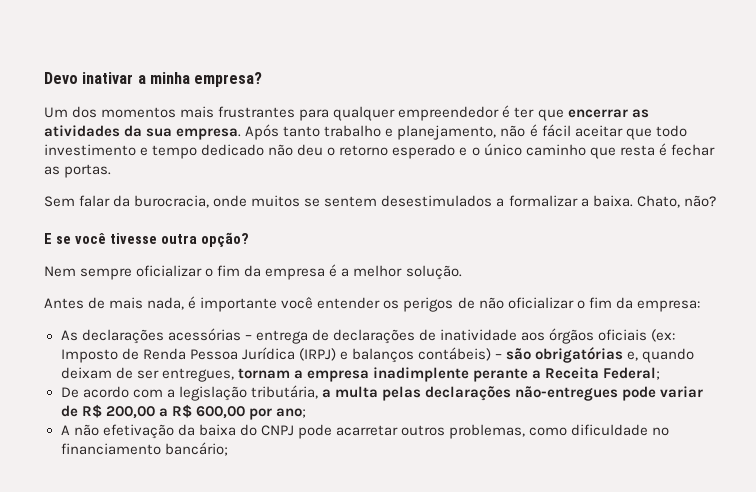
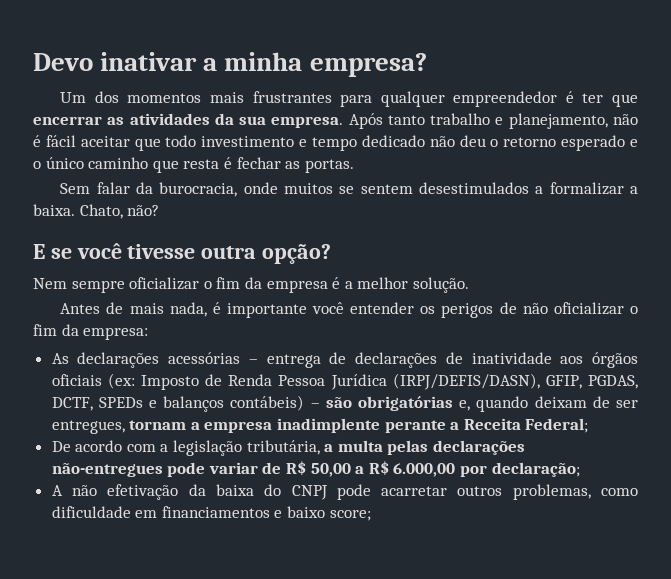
- As declarações acessórias – entrega de declarações de inatividade aos órgãos oficiais (ex: Imposto de Renda Pessoa Jurídica (IRPJ) e balanços contábeis) – são obrigatórias e, quando deixam de ser entregues, tornam a empresa inadimplente perante a Receita Federal;
+ As declarações acessórias – entrega de declarações de inatividade aos órgãos oficiais (ex: Imposto de Renda Pessoa Jurídica (IRPJ/DEFIS/DASN), GFIP, PGDAS, DCTF, SPEDs e balanços contábeis) – são obrigatórias e, quando deixam de ser entregues, tornam a empresa inadimplente perante a Receita Federal;
- De acordo com a legislação tributária, a multa pelas declarações não-entregues pode variar de R$ 200,00 a R$ 600,00 por ano;
+ De acordo com a legislação tributária, a multa pelas declarações não-entregues pode variar de R$ 50,00 a R$ 6.000,00 por declaração;
- A não efetivação da baixa do CNPJ pode acarretar outros problemas, como dificuldade no financiamento bancário;
+ A não efetivação da baixa do CNPJ pode acarretar outros problemas, como dificuldade em financiamentos e baixo score;

